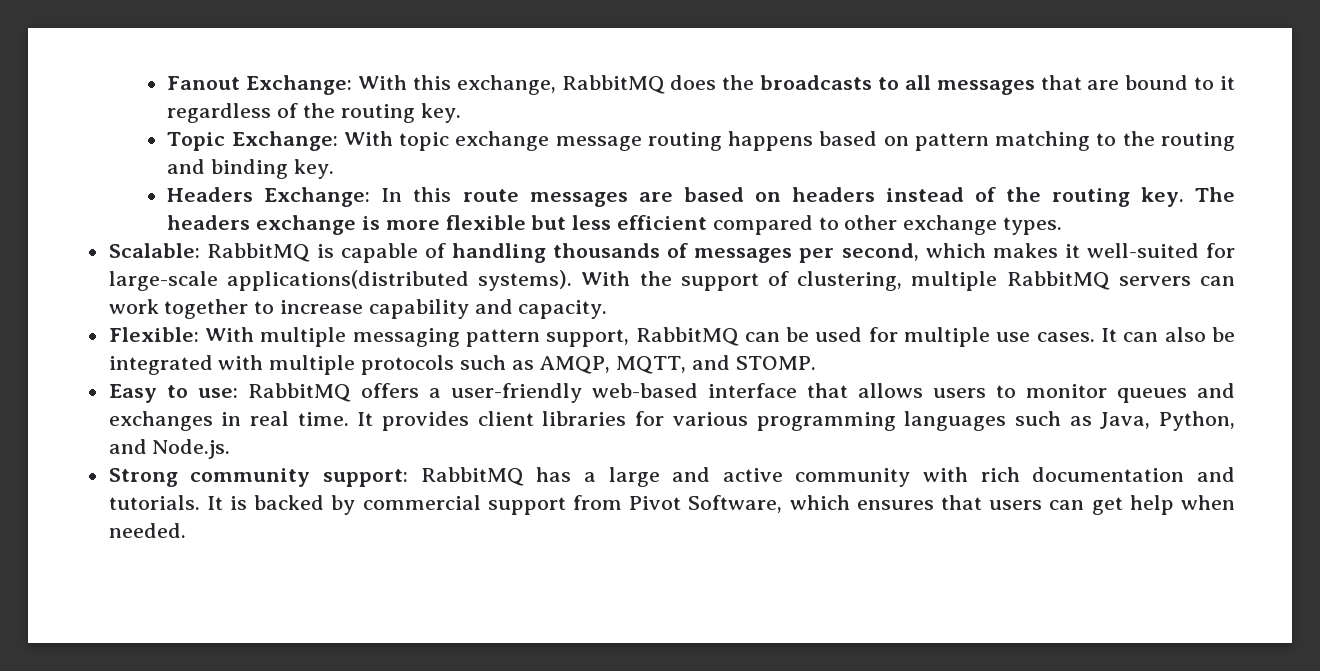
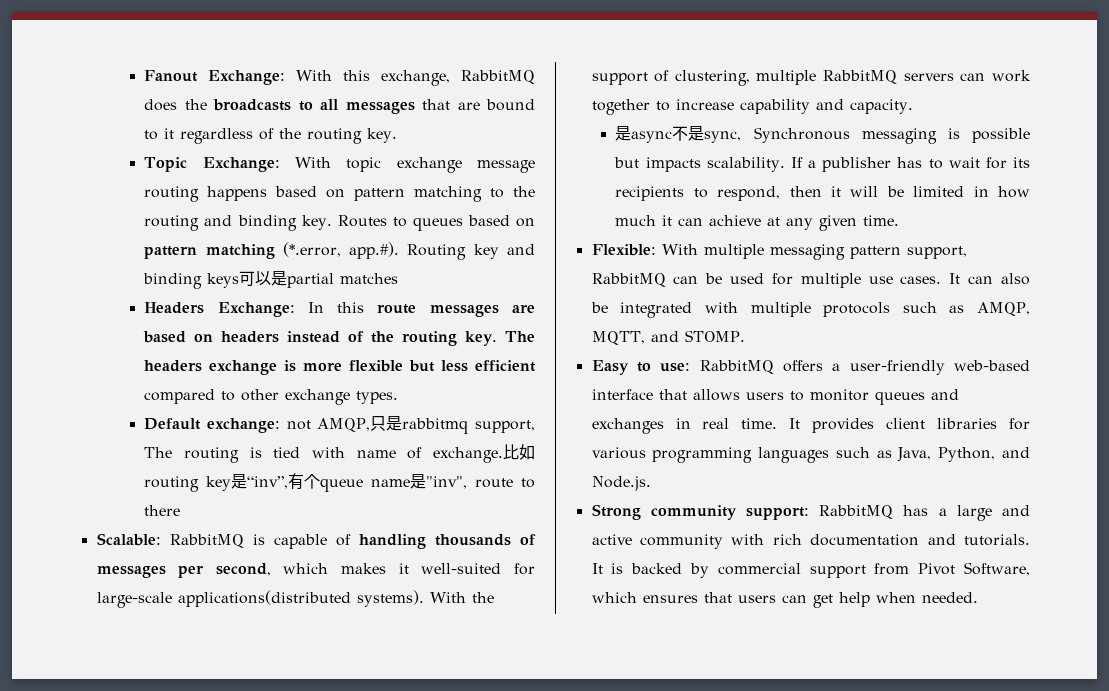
+ Routes to queues based on pattern matching (*.error, app.#). Routing key and binding keys可以是partial matches
+ Default exchange: not AMQP,只是rabbitmq support, The routing is tied with name of exchange.比如routing key是“inv”,有个queue name是"inv", route to there
+ 是async不是sync, Synchronous messaging is possible but impacts scalability. If a publisher has to wait for its recipients to respond, then it will be limited in how much it can achieve at any given time.

